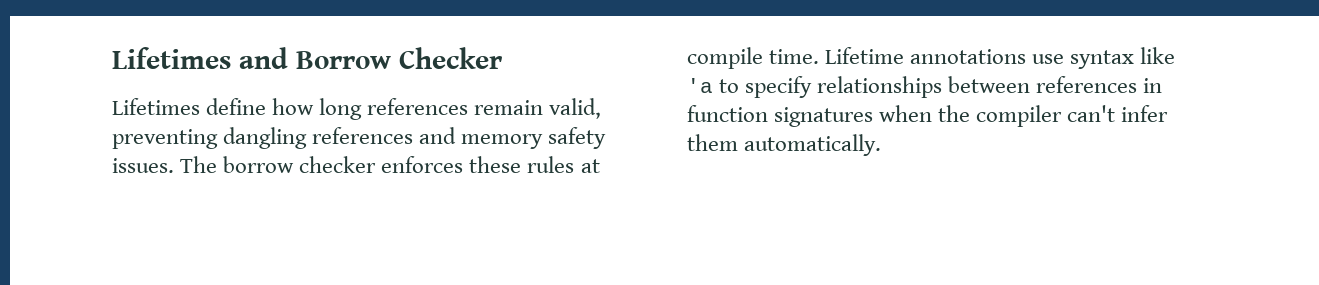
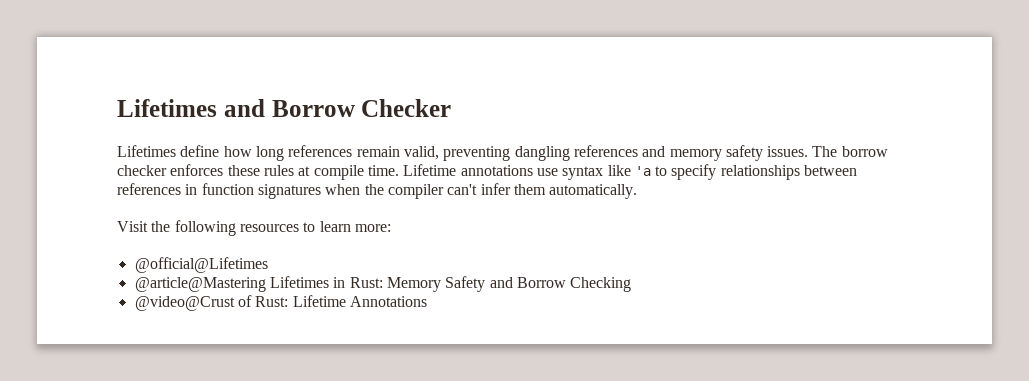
+ Visit the following resources to learn more:
+ @official@Lifetimes
+ @article@Mastering Lifetimes in Rust: Memory Safety and Borrow Checking
+ @video@Crust of Rust: Lifetime Annotations

